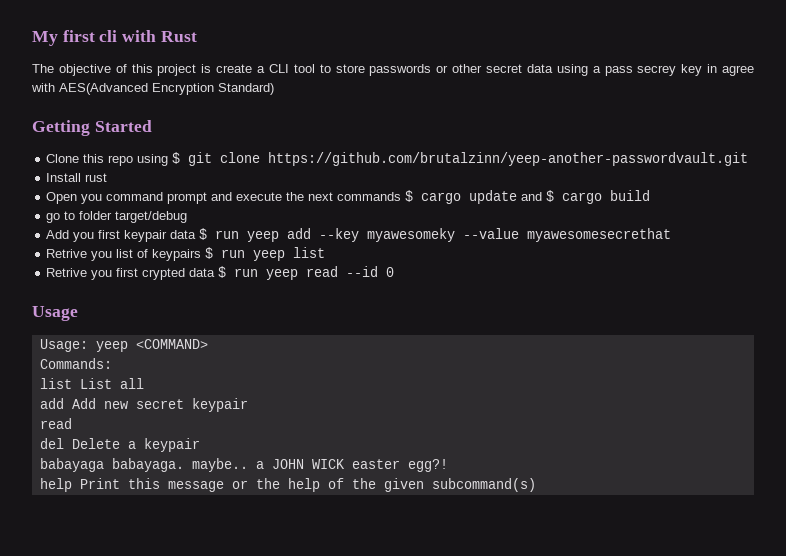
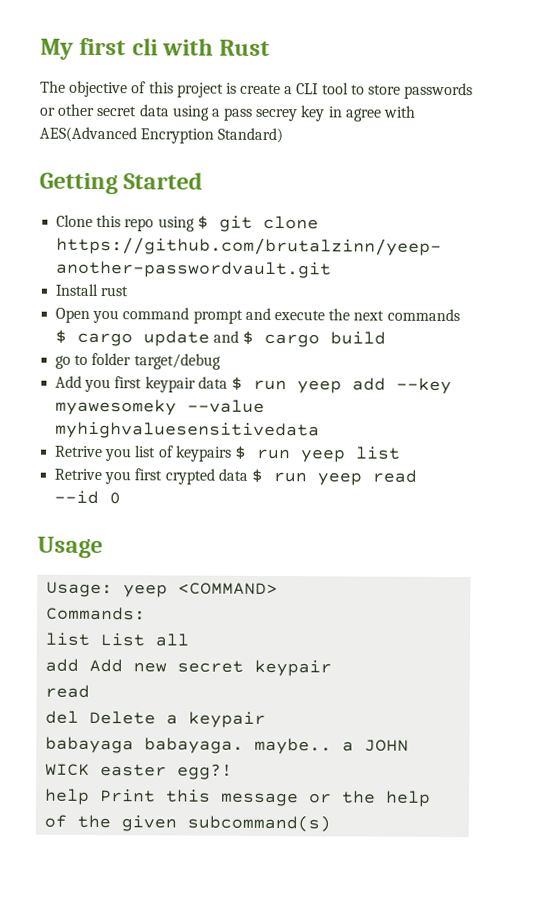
- Add you first keypair data $ run yeep add --key myawesomeky --value myawesomesecrethat
+ Add you first keypair data $ run yeep add --key myawesomeky --value myhighvaluesensitivedata

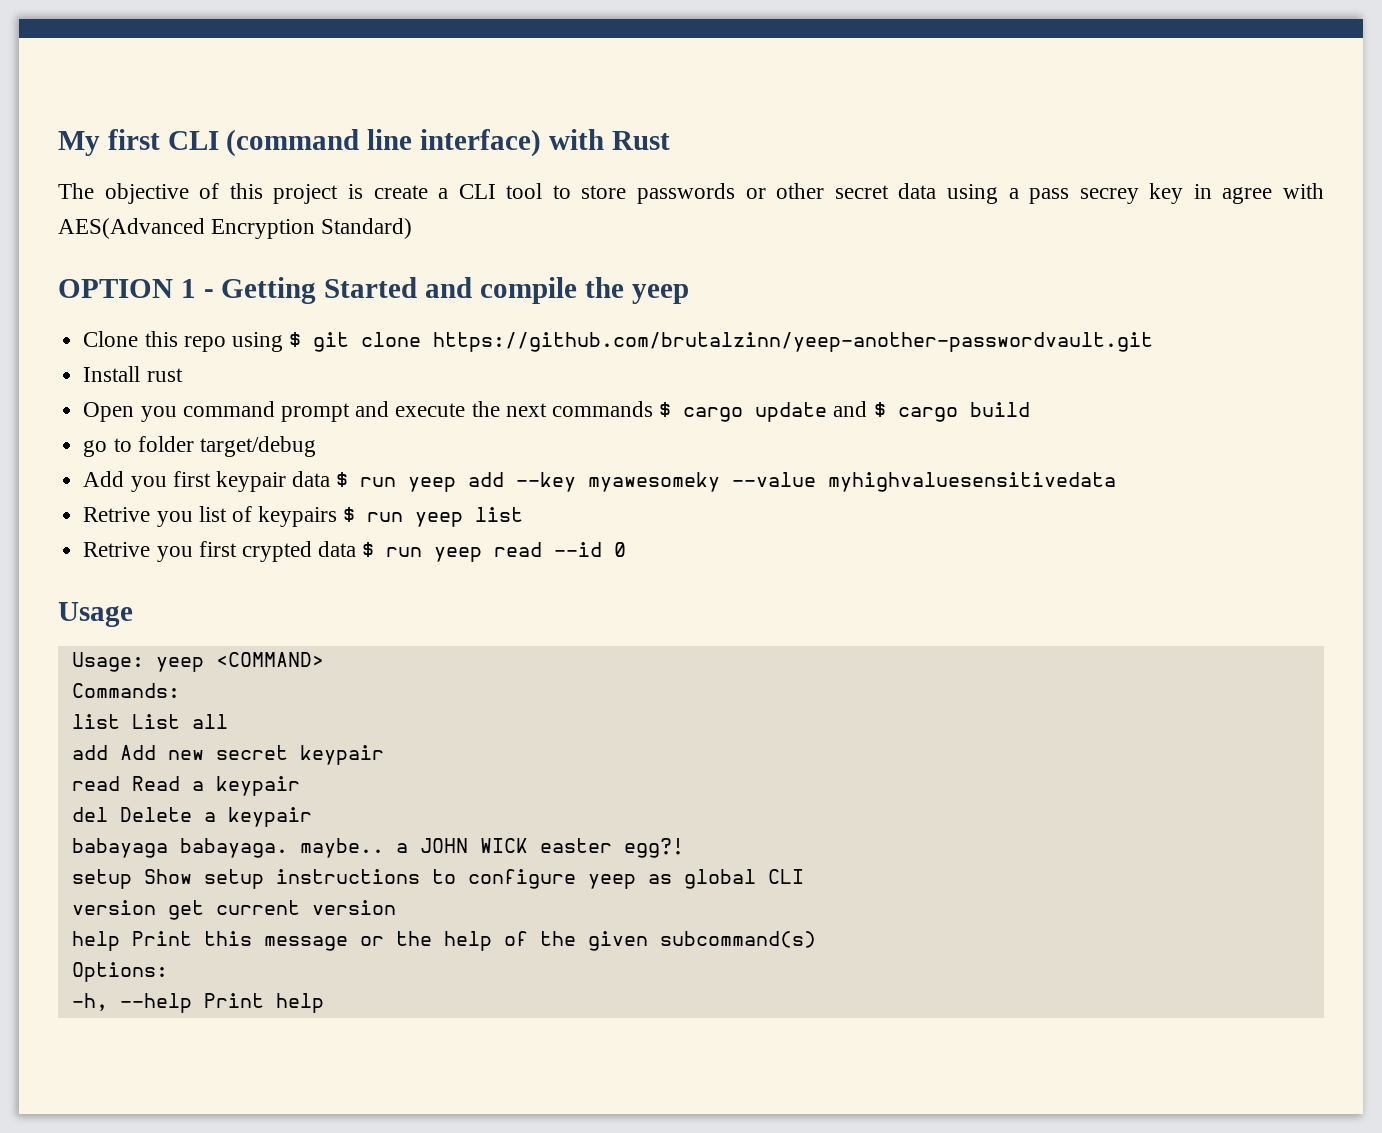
- My first cli with Rust
+ My first CLI (command line interface) with Rust
- Getting Started
+ OPTION 1 - Getting Started and compile the yeep
  add Add new secret keypair
- read
+ read Read a keypair
+ setup Show setup instructions to configure yeep as global CLI
+ version get current version
+ Options:
+ -h, --help Print help

